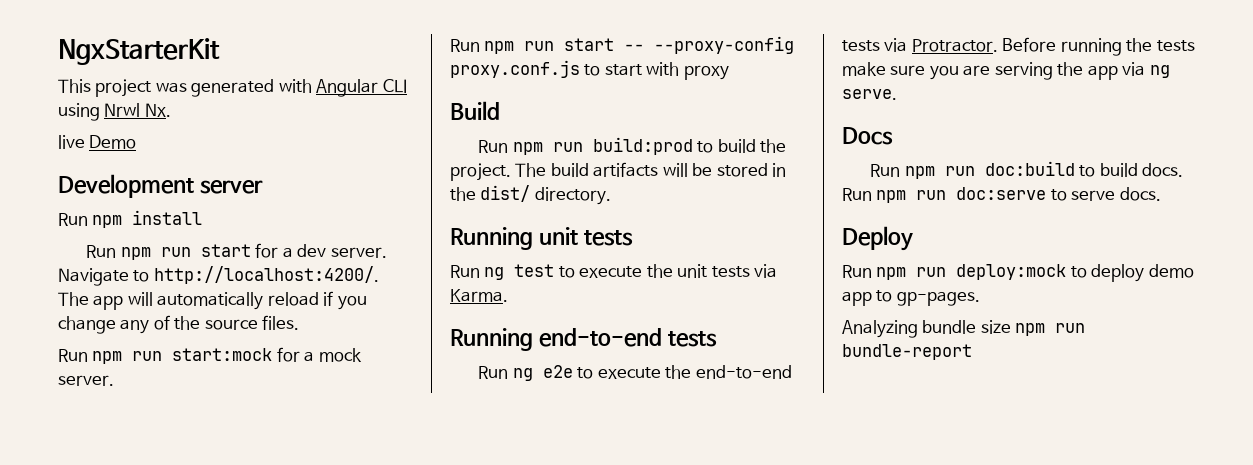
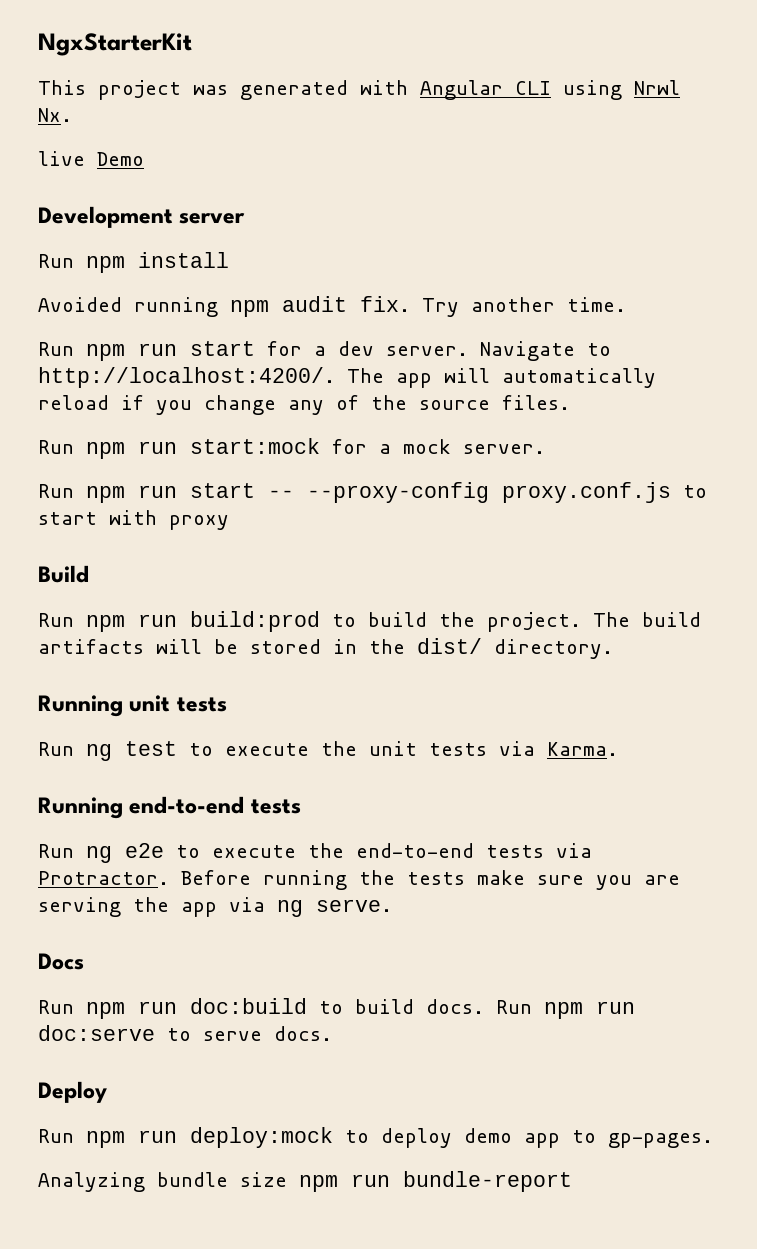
+ Avoided running npm audit fix. Try another time.

